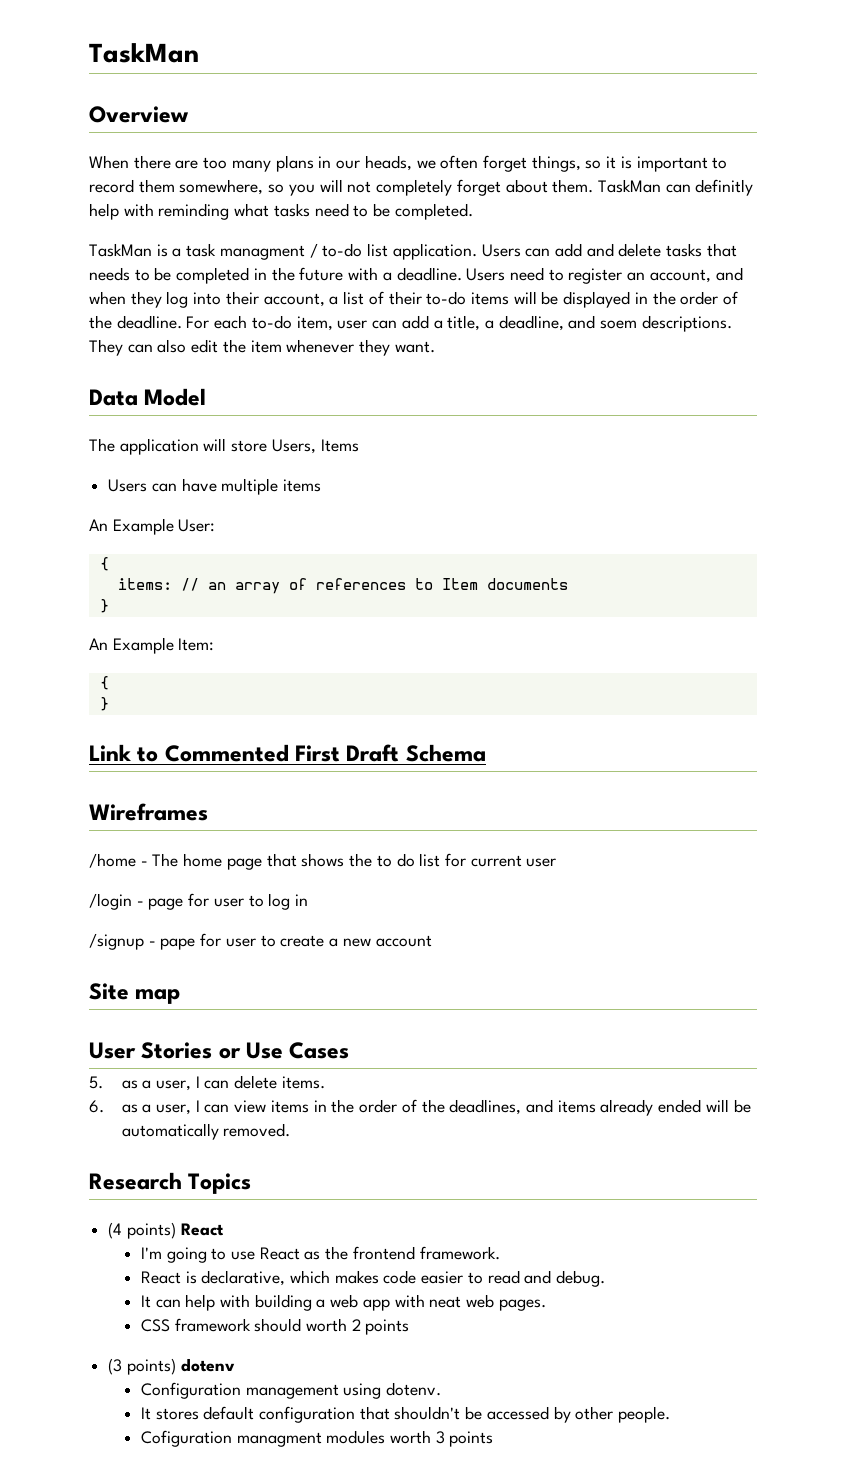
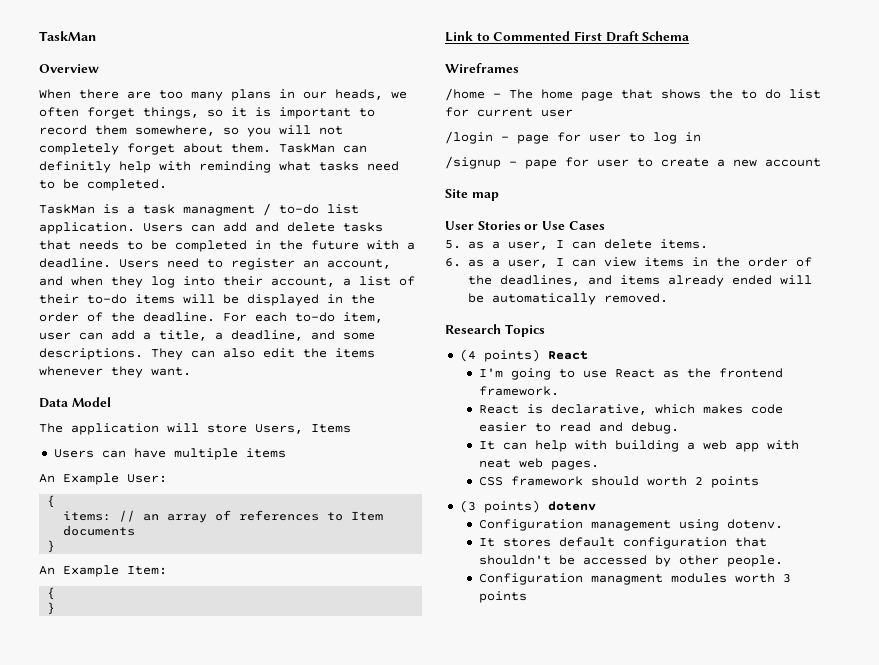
- For each to-do item, user can add a title, a deadline, and soem descriptions.
+ For each to-do item, user can add a title, a deadline, and some descriptions.
- They can also edit the item whenever they want.
+ They can also edit the items whenever they want.
- Cofiguration managment modules worth 3 points
+ Configuration managment modules worth 3 points

